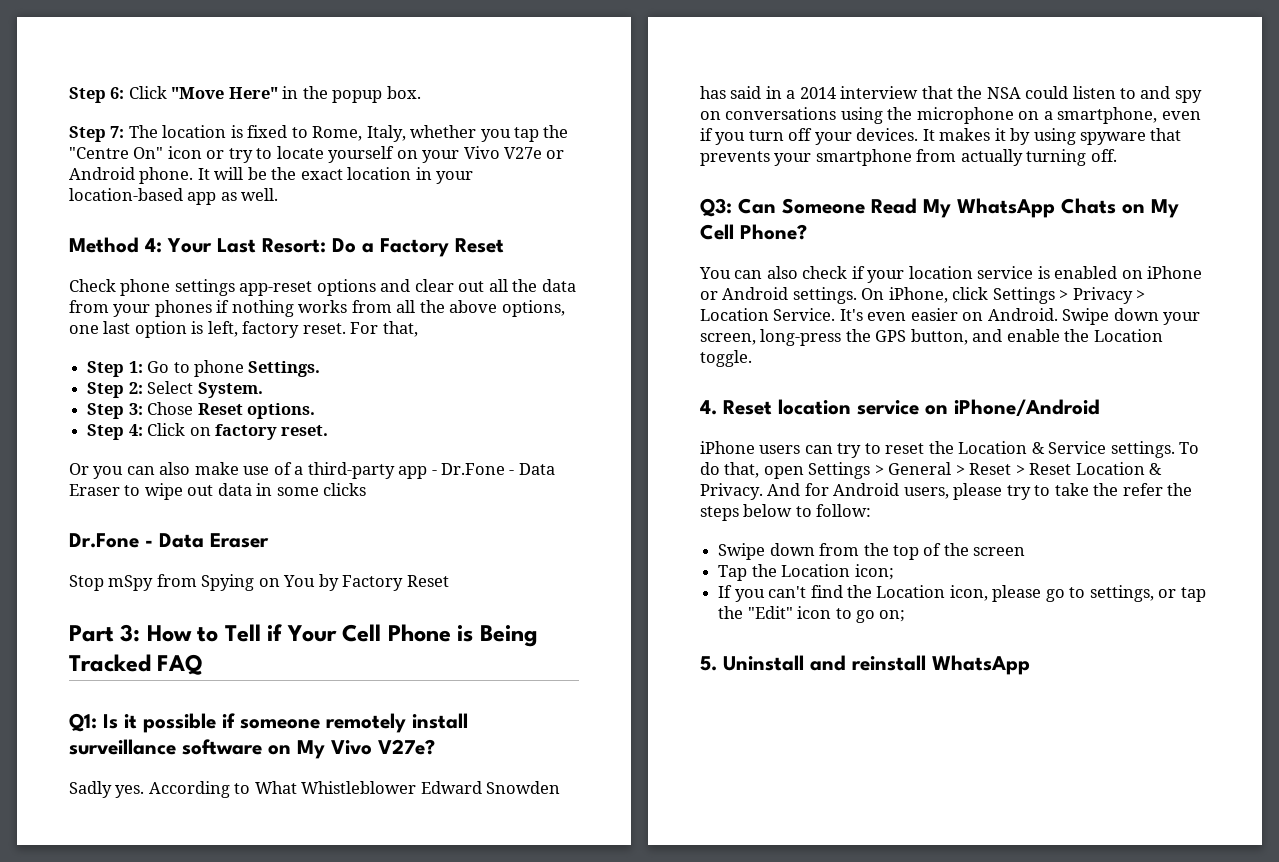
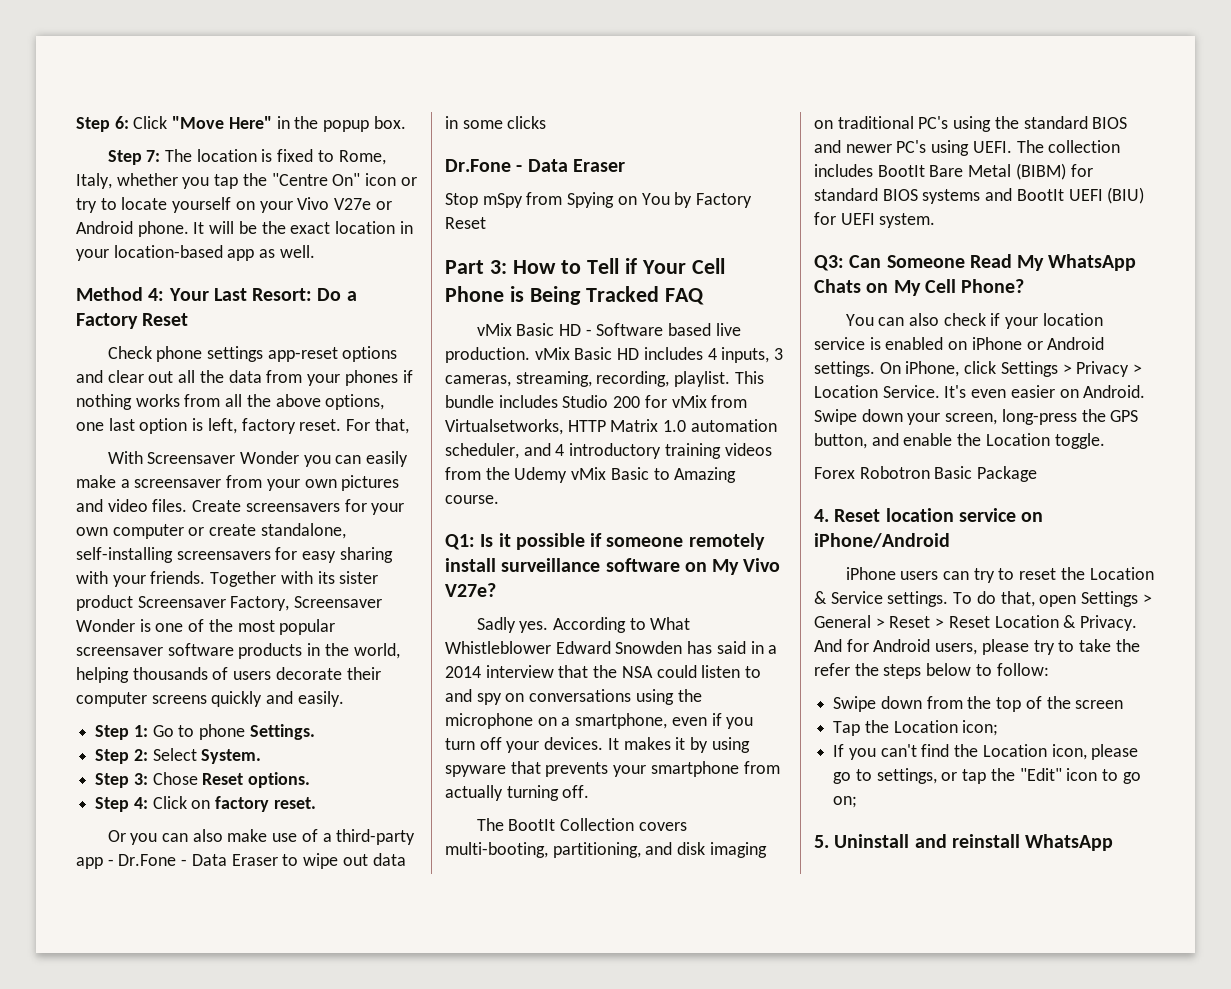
+ With Screensaver Wonder you can easily make a screensaver from your own pictures and video files. Create screensavers for your own computer or create standalone, self-installing screensavers for easy sharing with your friends. Together with its sister product Screensaver Factory, Screensaver Wonder is one of the most popular screensaver software products in the world, helping thousands of users decorate their computer screens quickly and easily.
+ vMix Basic HD - Software based live production. vMix Basic HD includes 4 inputs, 3 cameras, streaming, recording, playlist. This bundle includes Studio 200 for vMix from Virtualsetworks, HTTP Matrix 1.0 automation scheduler, and 4 introductory training videos from the Udemy vMix Basic to Amazing course.
+ The BootIt Collection covers multi-booting, partitioning, and disk imaging on traditional PC's using the standard BIOS and newer PC's using UEFI. The collection includes BootIt Bare Metal (BIBM) for standard BIOS systems and BootIt UEFI (BIU) for UEFI system.
+ Forex Robotron Basic Package

